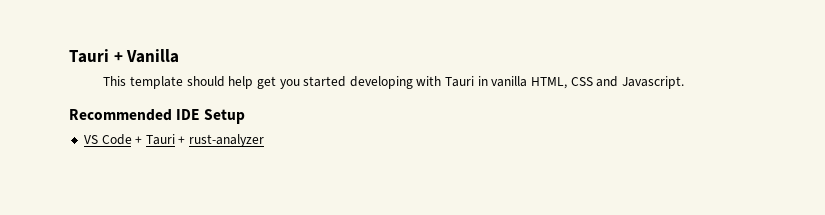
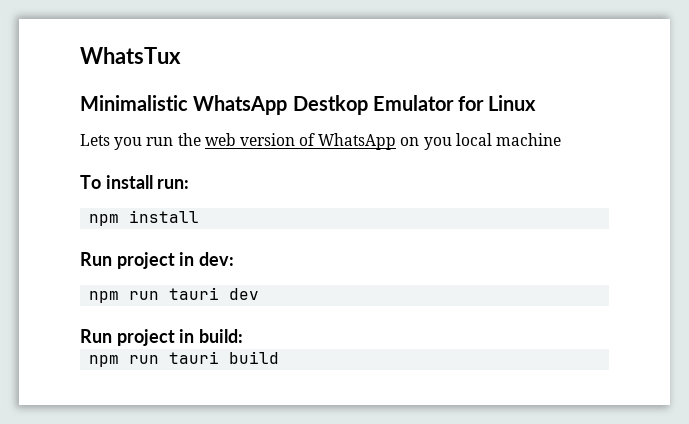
- Tauri + Vanilla
- This template should help get you started developing with Tauri in vanilla HTML, CSS and Javascript.
- Recommended IDE Setup
- VS Code + Tauri + rust-analyzer
+ WhatsTux
+ Minimalistic WhatsApp Destkop Emulator for Linux
+ Lets you run the web version of WhatsApp on you local machine
+ To install run:
+ npm install
+ Run project in dev:
+ npm run tauri dev
+ Run project in build:
+ npm run tauri build

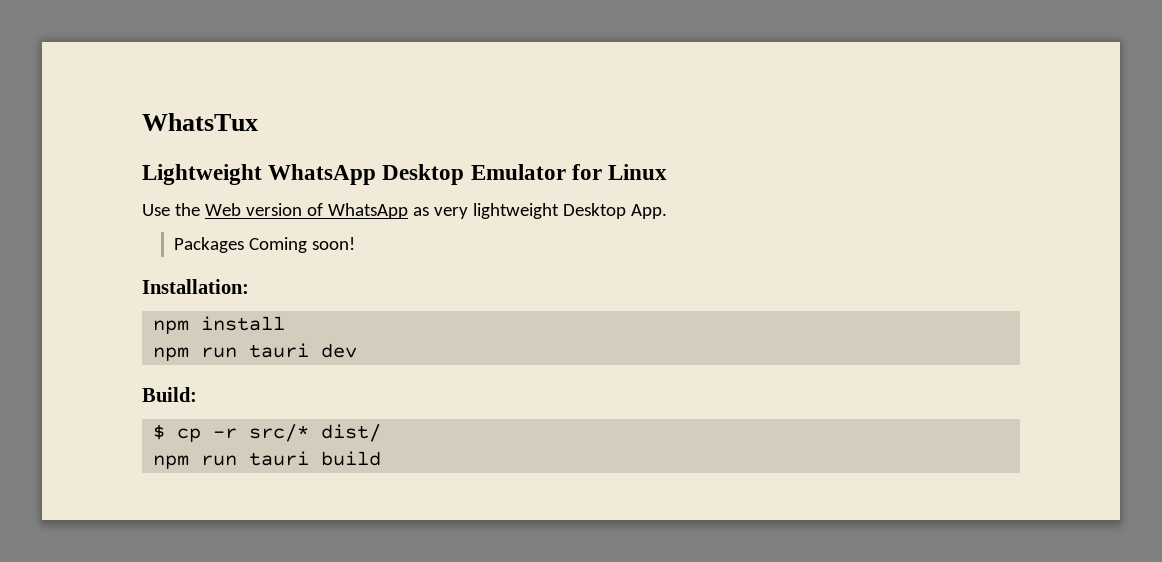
- Minimalistic WhatsApp Destkop Emulator for Linux
+ Lightweight WhatsApp Desktop Emulator for Linux
- Lets you run the web version of WhatsApp on you local machine
- To install run:
+ Use the Web version of WhatsApp as very lightweight Desktop App.
+ Packages Coming soon!
+ Installation:
  npm install
- Run project in dev:
  npm run tauri dev
- Run project in build:
+ Build:
+ $ cp -r src/* dist/

